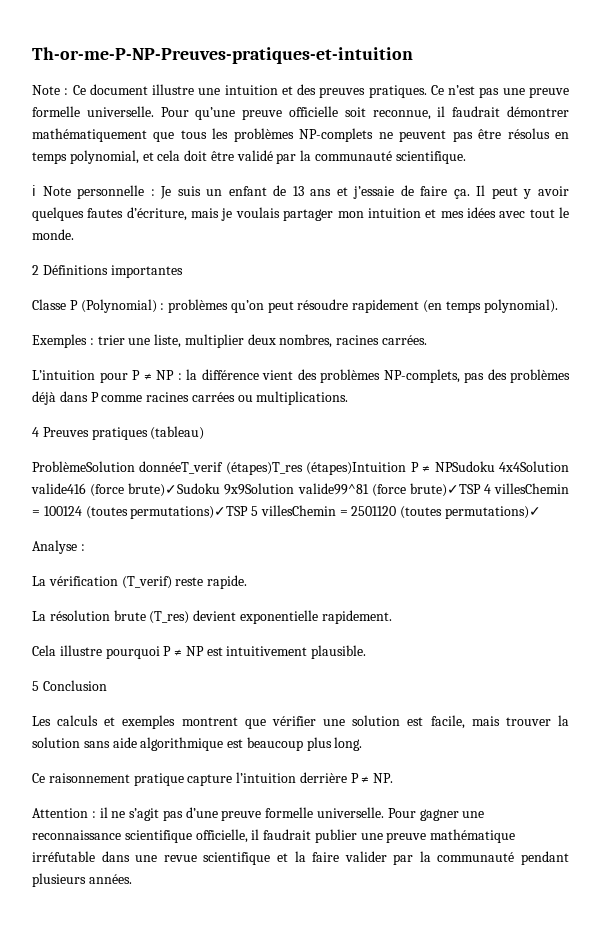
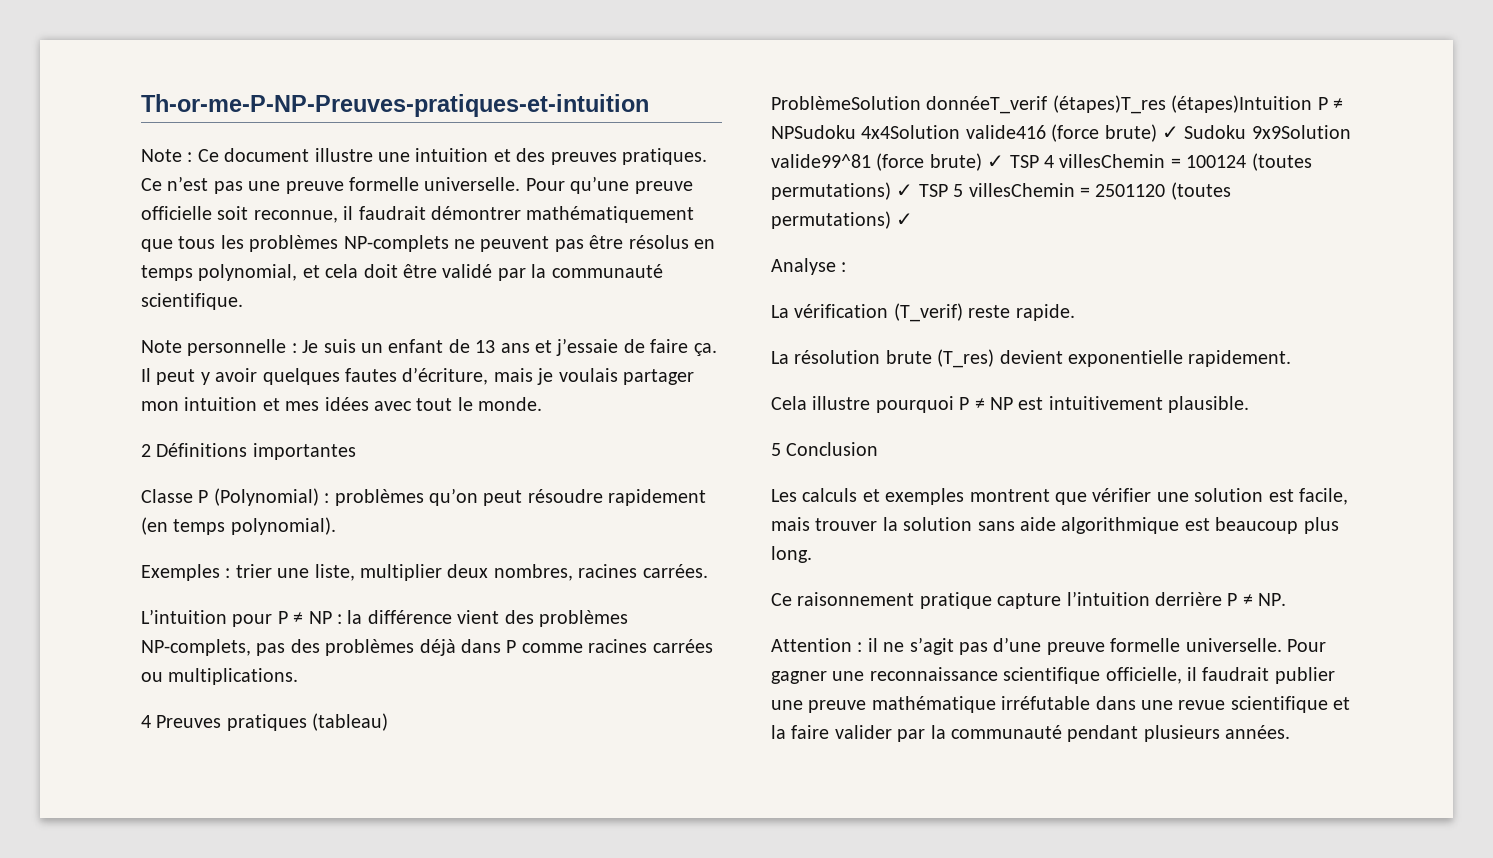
- ℹ Note personnelle : Je suis un enfant de 13 ans et j’essaie de faire ça.
+ Note personnelle : Je suis un enfant de 13 ans et j’essaie de faire ça.
- ProblèmeSolution donnéeT_verif (étapes)T_res (étapes)Intuition P ≠ NPSudoku 4x4Solution valide416 (force brute)✓Sudoku 9x9Solution valide99^81 (force brute)✓TSP 4 villesChemin = 100124 (toutes permutations)✓TSP 5 villesChemin = 2501120 (toutes permutations)✓
+ ProblèmeSolution donnéeT_verif (étapes)T_res (étapes)Intuition P ≠ NPSudoku 4x4Solution valide416 (force brute) ✓ Sudoku 9x9Solution valide99^81 (force brute) ✓ TSP 4 villesChemin = 100124 (toutes permutations) ✓ TSP 5 villesChemin = 2501120 (toutes permutations) ✓

